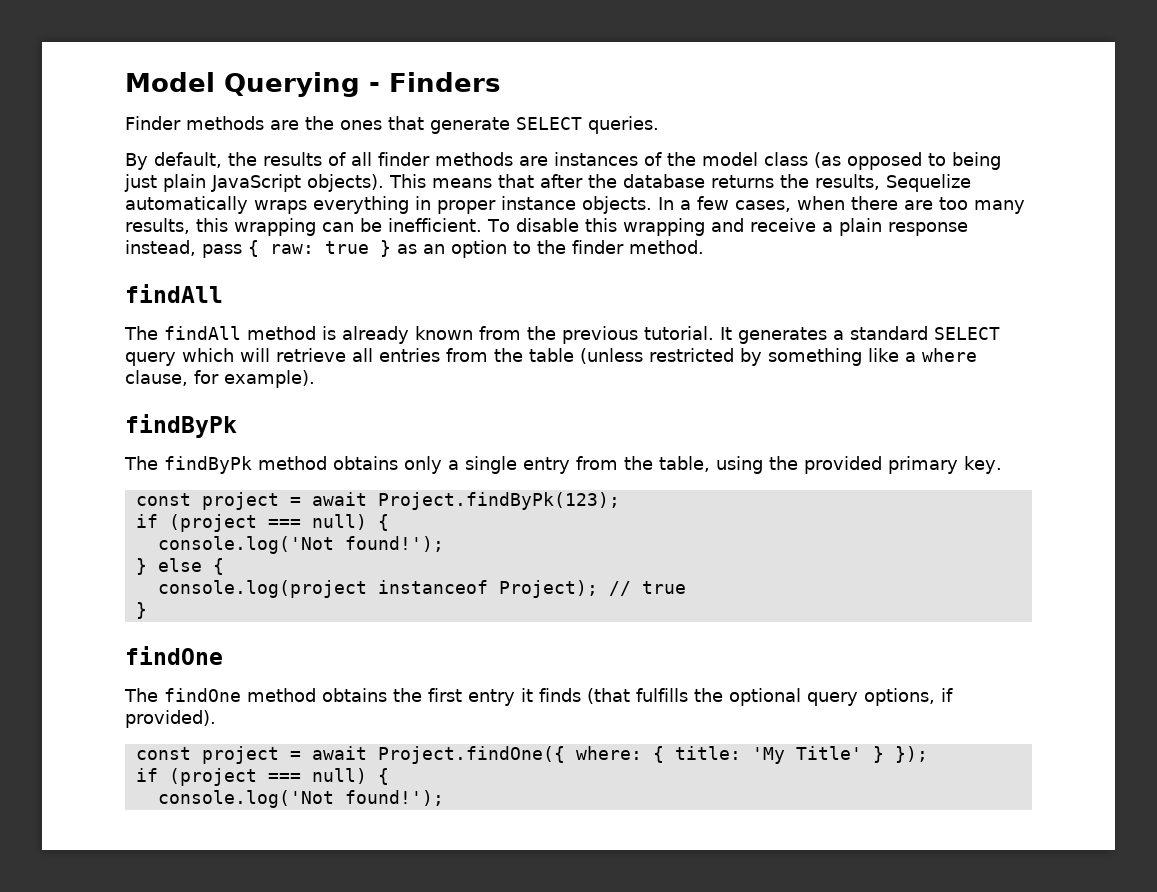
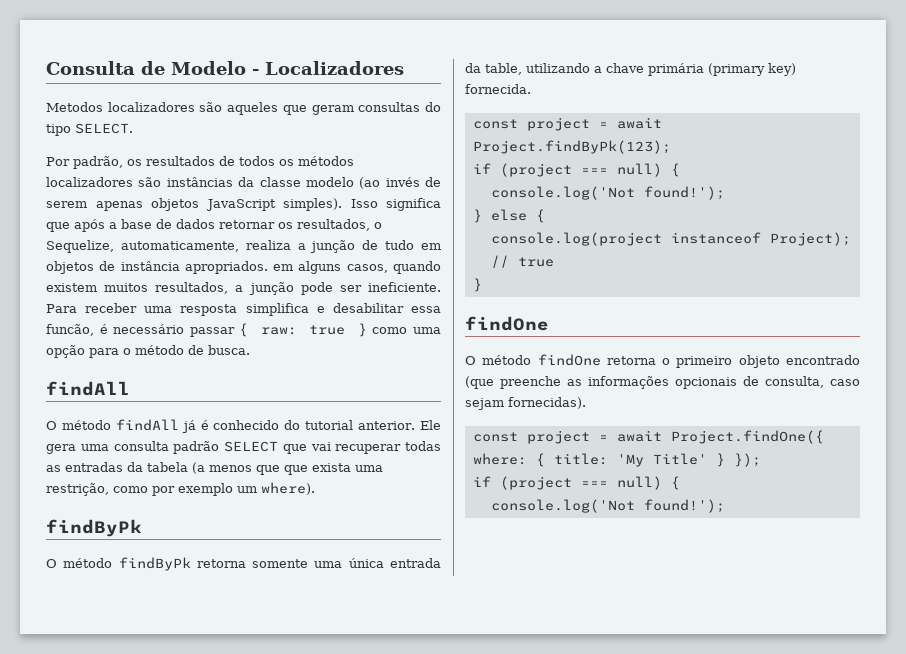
- Model Querying - Finders
- Finder methods are the ones that generate SELECT queries.
- By default, the results of all finder methods are instances of the model class (as opposed to being just plain JavaScript objects). This means that after the database returns the results, Sequelize automatically wraps everything in proper instance objects. In a few cases, when there are too many results, this wrapping can be inefficient. To disable this wrapping and receive a plain response instead, pass { raw: true } as an option to the finder method.
+ Consulta de Modelo - Localizadores
+ Metodos localizadores são aqueles que geram consultas do tipo SELECT.
+ Por padrão, os resultados de todos os métodos localizadores são instâncias da classe modelo (ao invés de serem apenas objetos JavaScript simples). Isso significa que após a base de dados retornar os resultados, o Sequelize, automaticamente, realiza a junção de tudo em objetos de instância apropriados. em alguns casos, quando existem muitos resultados, a junção pode ser ineficiente. Para receber uma resposta simplifica e desabilitar essa funcão, é necessário passar { raw: true } como uma opção para o método de busca.
  findAll
- The findAll method is already known from the previous tutorial. It generates a standard SELECT query which will retrieve all entries from the table (unless restricted by something like a where clause, for example).
+ O método findAll já é conhecido do tutorial anterior. Ele gera uma consulta padrão SELECT que vai recuperar todas as entradas da tabela (a menos que que exista uma restrição, como por exemplo um where).
  findByPk
- The findByPk method obtains only a single entry from the table, using the provided primary key.
+ O método findByPk retorna somente uma única entrada da table, utilizando a chave primária (primary key) fornecida.
- The findOne method obtains the first entry it finds (that fulfills the optional query options, if provided).
+ O método findOne retorna o primeiro objeto encontrado (que preenche as informações opcionais de consulta, caso sejam fornecidas).

